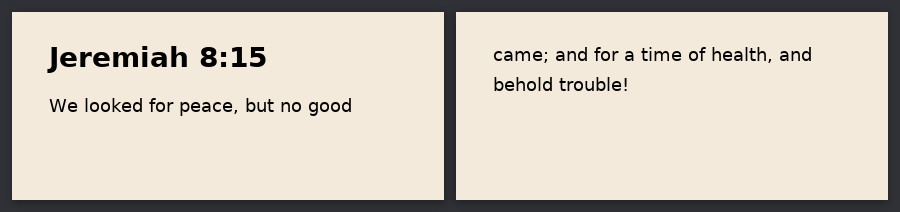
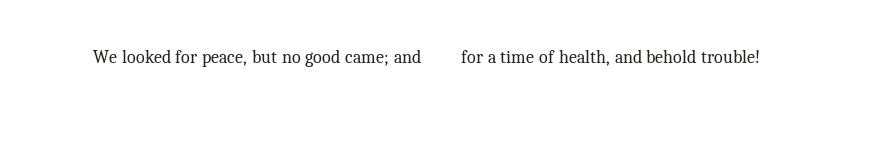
- Jeremiah 8:15

